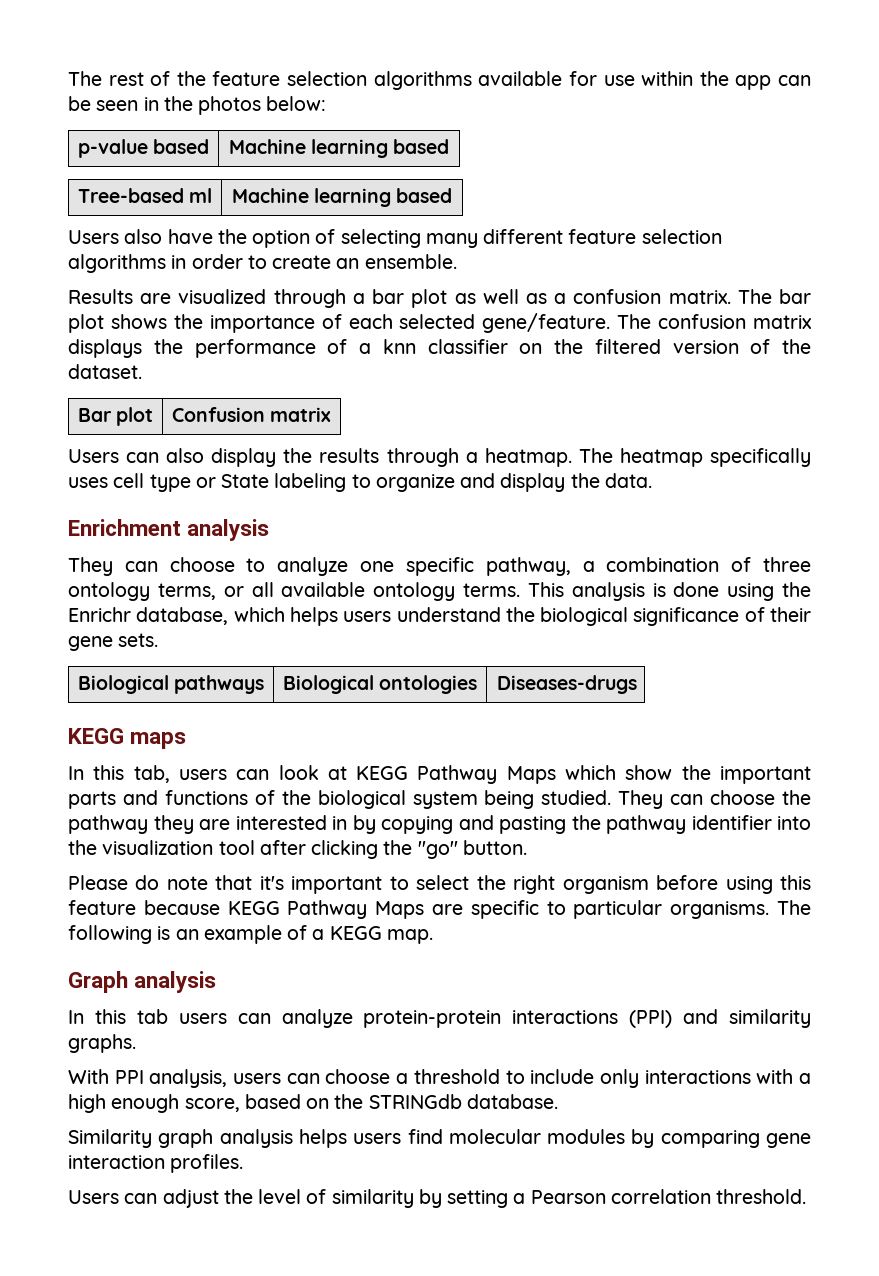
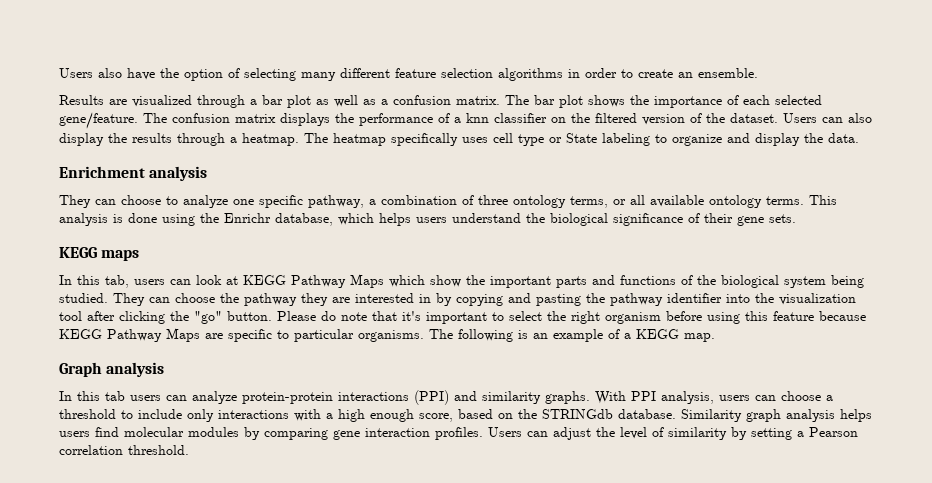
- The rest of the feature selection algorithms available for use within the app can be seen in the photos below:
- p-value based | Machine learning based
- Tree-based ml | Machine learning based
- The confusion matrix displays the performance of a knn classifier on the filtered version of the dataset.
- Bar plot | Confusion matrix
- Users can also display the results through a heatmap.
+ The confusion matrix displays the performance of a knn classifier on the filtered version of the dataset. Users can also display the results through a heatmap.
- Biological pathways | Biological ontologies | Diseases-drugs
- They can choose the pathway they are interested in by copying and pasting the pathway identifier into the visualization tool after clicking the "go" button.
- Please do note that it's important to select the right organism before using this feature because KEGG Pathway Maps are specific to particular organisms.
+ They can choose the pathway they are interested in by copying and pasting the pathway identifier into the visualization tool after clicking the "go" button. Please do note that it's important to select the right organism before using this feature because KEGG Pathway Maps are specific to particular organisms.
- In this tab users can analyze protein-protein interactions (PPI) and similarity graphs.
- With PPI analysis, users can choose a threshold to include only interactions with a high enough score, based on the STRINGdb database.
- Similarity graph analysis helps users find molecular modules by comparing gene interaction profiles.
- Users can adjust the level of similarity by setting a Pearson correlation threshold.
+ In this tab users can analyze protein-protein interactions (PPI) and similarity graphs. With PPI analysis, users can choose a threshold to include only interactions with a high enough score, based on the STRINGdb database. Similarity graph analysis helps users find molecular modules by comparing gene interaction profiles. Users can adjust the level of similarity by setting a Pearson correlation threshold.

